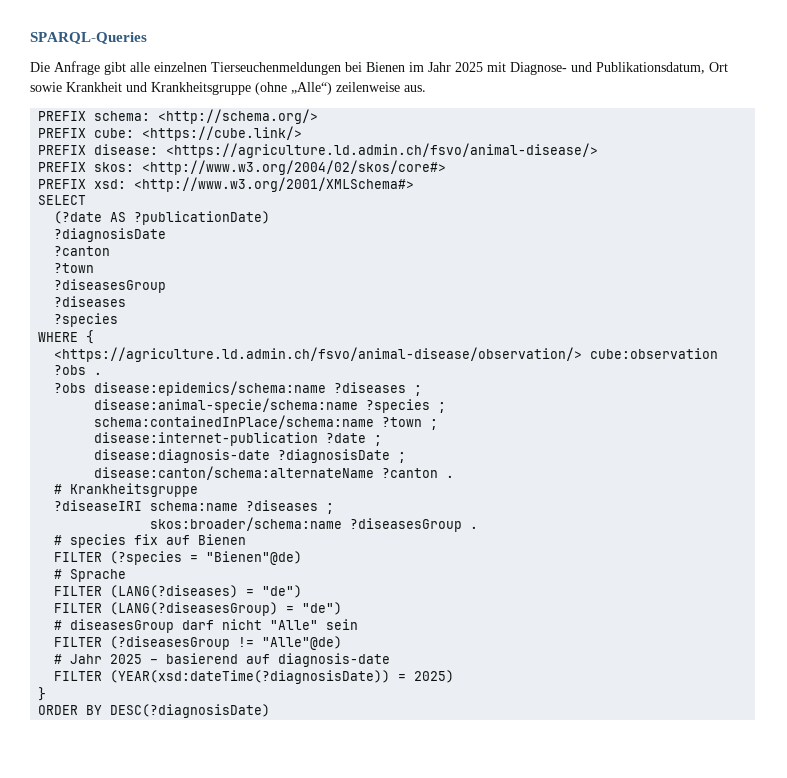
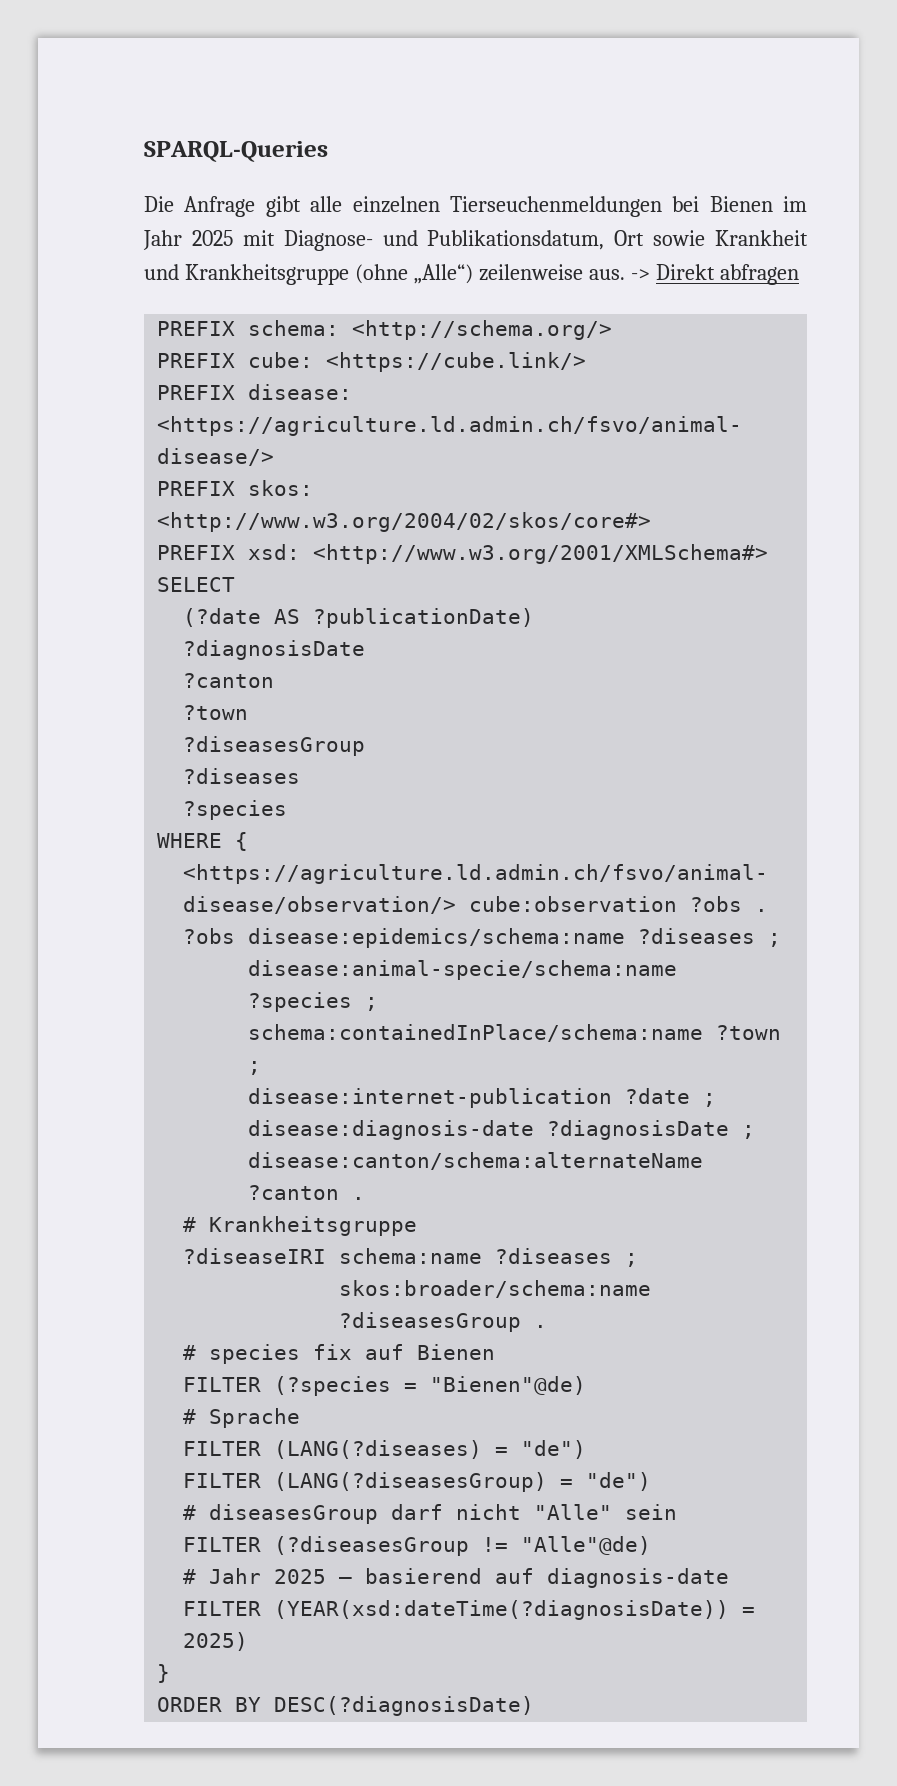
+ -> Direkt abfragen

